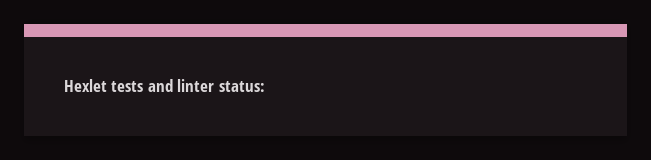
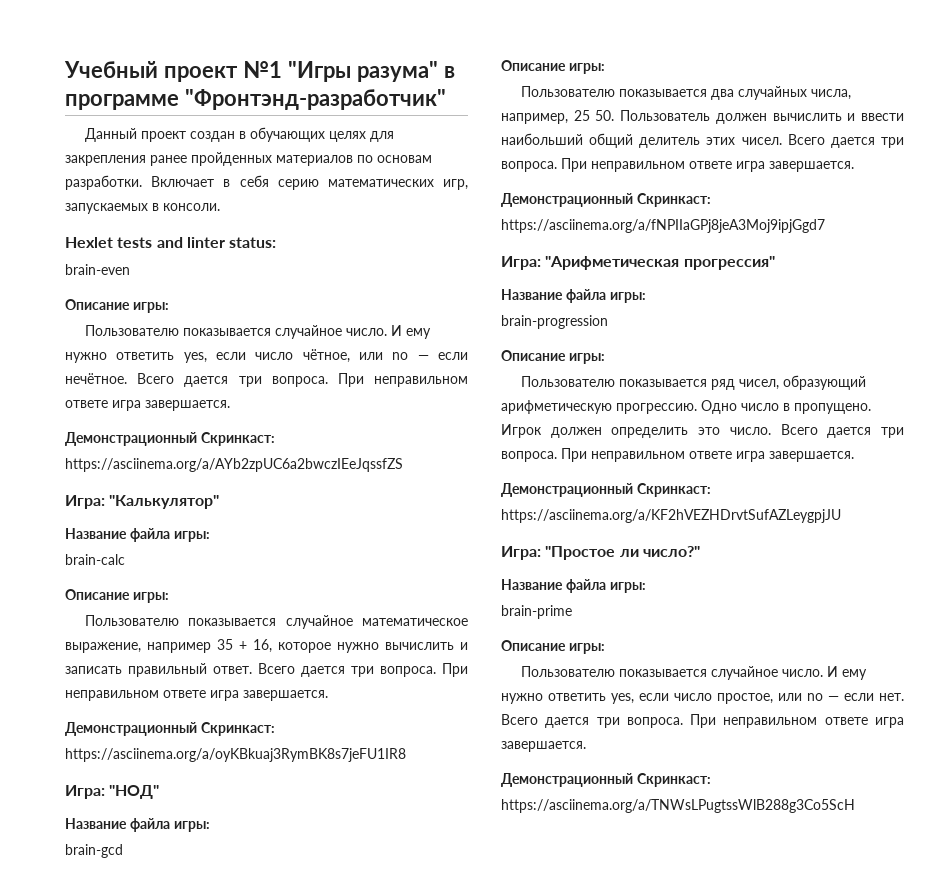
+ Учебный проект №1 "Игры разума" в программе "Фронтэнд-разработчик"
+ Данный проект создан в обучающих целях для закрепления ранее пройденных материалов по основам разработки. Включает в себя серию математических игр, запускаемых в консоли.
+ brain-even
+ Описание игры:
+ Пользователю показывается случайное число. И ему нужно ответить yes, если число чётное, или no — если нечётное. Всего дается три вопроса. При неправильном ответе игра завершается.
+ Демонстрационный Скринкаст:
+ https://asciinema.org/a/AYb2zpUC6a2bwczIEeJqssfZS
+ Игра: "Калькулятор"
+ Название файла игры:
+ brain-calc
+ Описание игры:
+ Пользователю показывается случайное математическое выражение, например 35 + 16, которое нужно вычислить и записать правильный ответ. Всего дается три вопроса. При неправильном ответе игра завершается.
+ Демонстрационный Скринкаст:
+ https://asciinema.org/a/oyKBkuaj3RymBK8s7jeFU1IR8
+ Игра: "НОД"
+ Название файла игры:
+ brain-gcd
+ Описание игры:
+ Пользователю показывается два случайных числа, например, 25 50. Пользователь должен вычислить и ввести наибольший общий делитель этих чисел. Всего дается три вопроса. При неправильном ответе игра завершается.
+ Демонстрационный Скринкаст:
+ https://asciinema.org/a/fNPIIaGPj8jeA3Moj9ipjGgd7
+ Игра: "Арифметическая прогрессия"
+ Название файла игры:
+ brain-progression
+ Описание игры:
+ Пользователю показывается ряд чисел, образующий арифметическую прогрессию. Одно число в пропущено. Игрок должен определить это число. Всего дается три вопроса. При неправильном ответе игра завершается.
+ Демонстрационный Скринкаст:
+ https://asciinema.org/a/KF2hVEZHDrvtSufAZLeygpjJU
+ Игра: "Простое ли число?"
+ Название файла игры:
+ brain-prime
+ Описание игры:
+ Пользователю показывается случайное число. И ему нужно ответить yes, если число простое, или no — если нет. Всего дается три вопроса. При неправильном ответе игра завершается.
+ Демонстрационный Скринкаст:
+ https://asciinema.org/a/TNWsLPugtssWlB288g3Co5ScH

